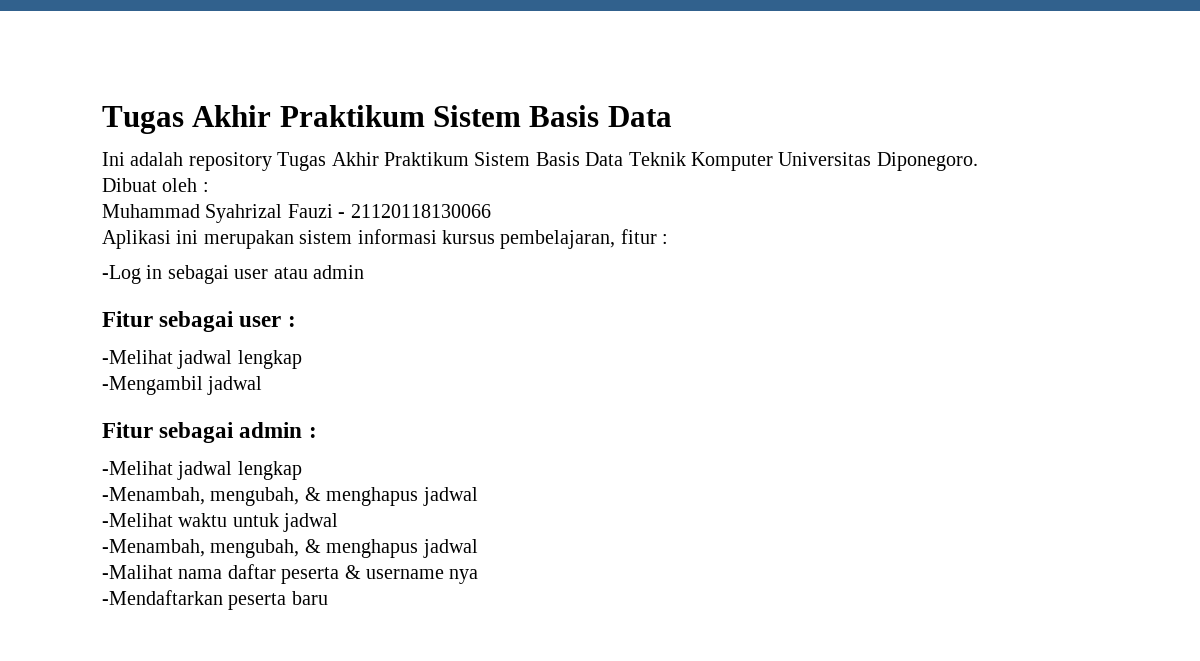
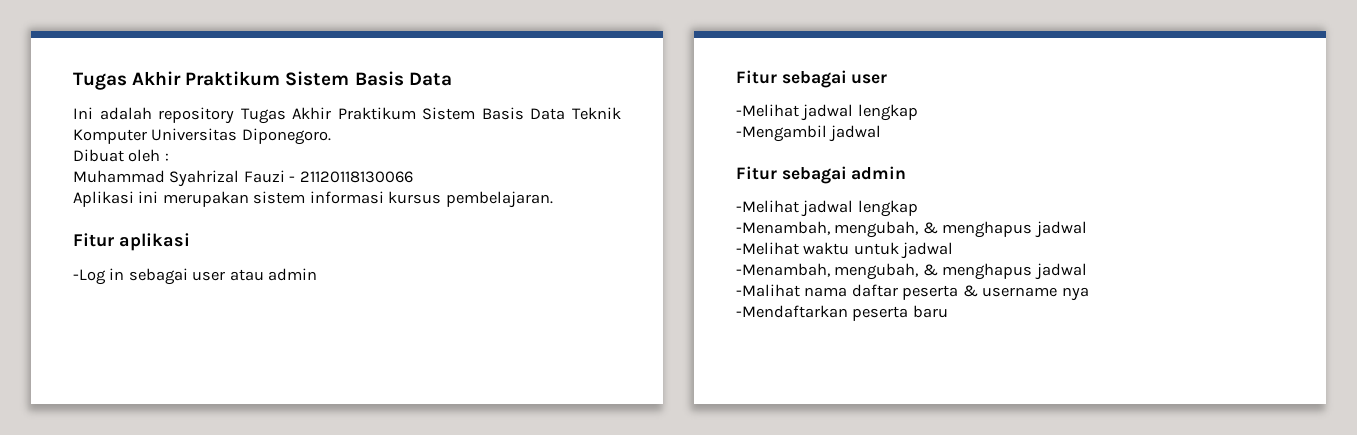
- Aplikasi ini merupakan sistem informasi kursus pembelajaran, fitur :
+ Aplikasi ini merupakan sistem informasi kursus pembelajaran.
+ Fitur aplikasi
- Fitur sebagai user :
+ Fitur sebagai user
- Fitur sebagai admin :
+ Fitur sebagai admin

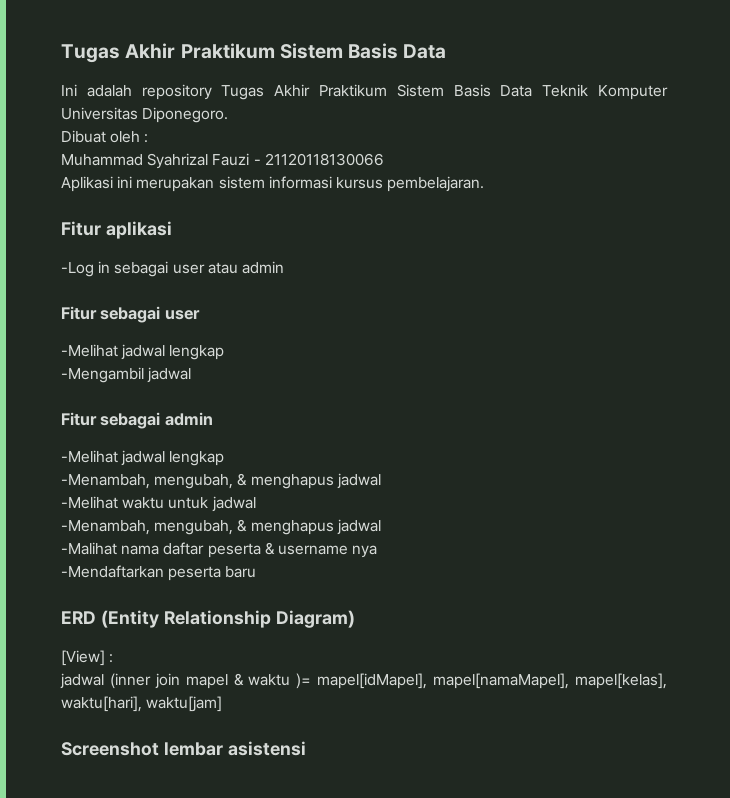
+ ERD (Entity Relationship Diagram)
+ [View] :
+ jadwal (inner join mapel & waktu )= mapel[idMapel], mapel[namaMapel], mapel[kelas], waktu[hari], waktu[jam]
+ Screenshot lembar asistensi

